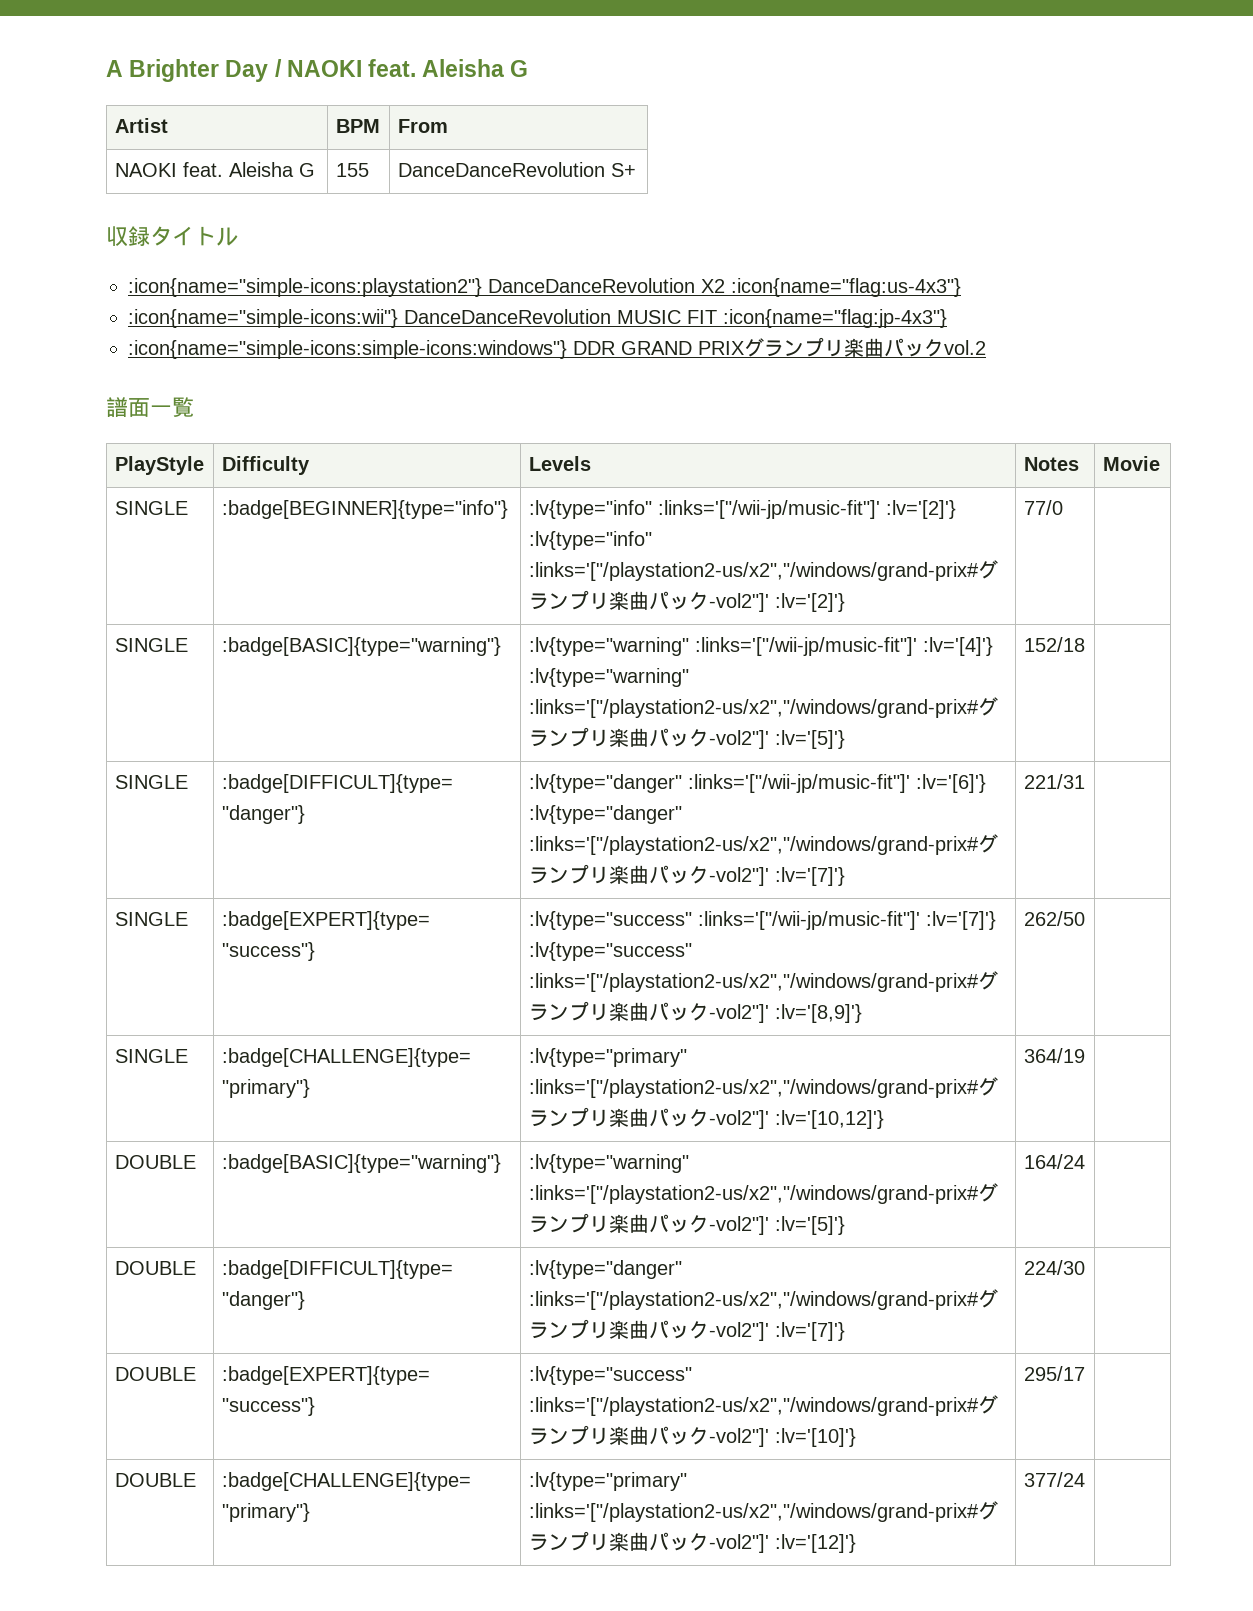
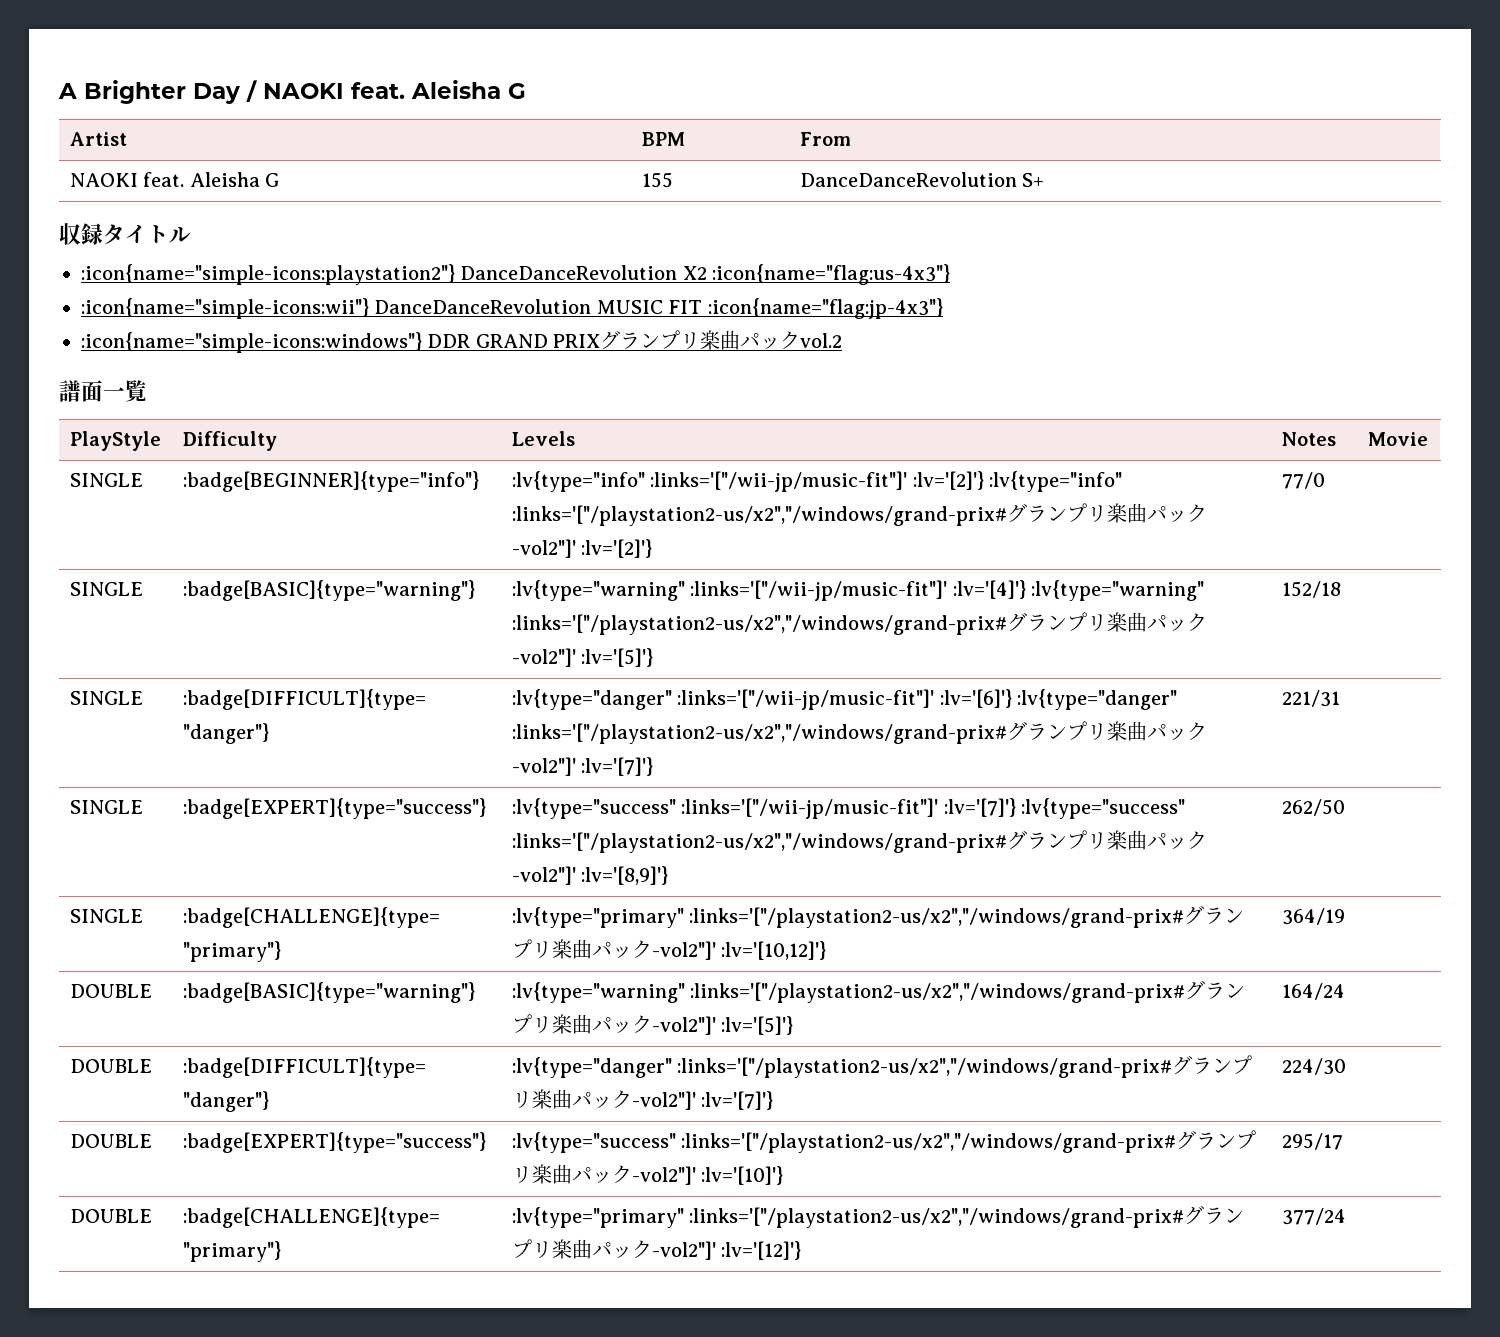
- :icon{name="simple-icons:simple-icons:windows"} DDR GRAND PRIXグランプリ楽曲パックvol.2
+ :icon{name="simple-icons:windows"} DDR GRAND PRIXグランプリ楽曲パックvol.2

